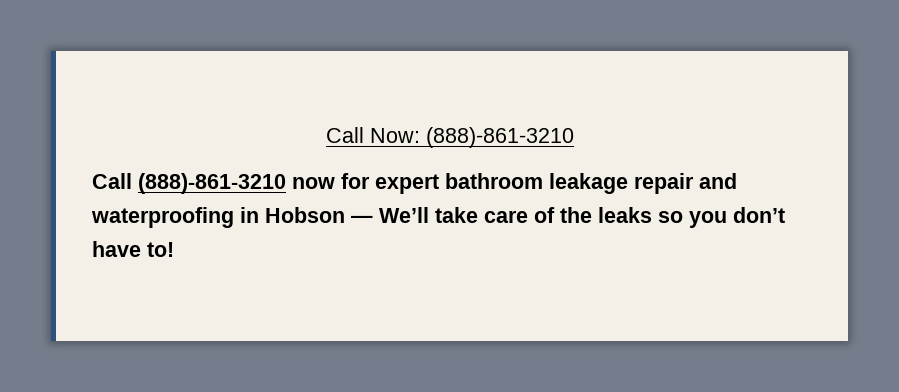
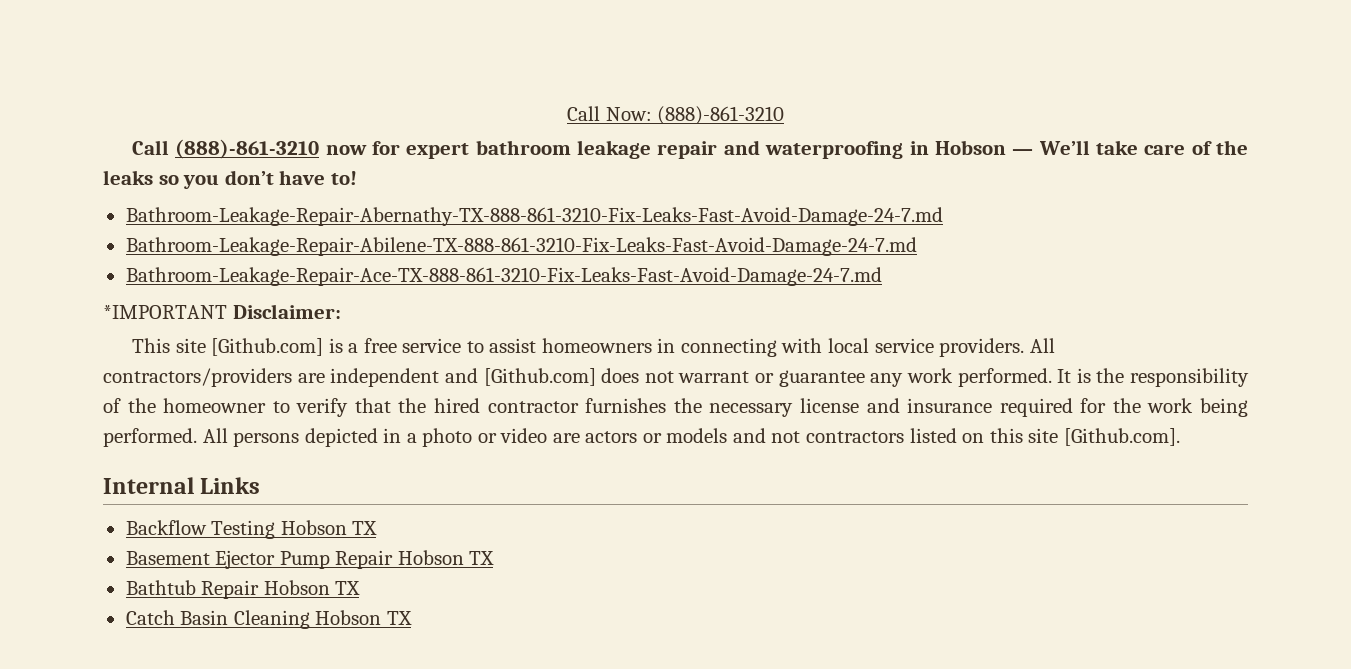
+ Bathroom-Leakage-Repair-Abernathy-TX-888-861-3210-Fix-Leaks-Fast-Avoid-Damage-24-7.md
+ Bathroom-Leakage-Repair-Abilene-TX-888-861-3210-Fix-Leaks-Fast-Avoid-Damage-24-7.md
+ Bathroom-Leakage-Repair-Ace-TX-888-861-3210-Fix-Leaks-Fast-Avoid-Damage-24-7.md
+ *IMPORTANT Disclaimer:
+ This site [Github.com] is a free service to assist homeowners in connecting with local service providers. All contractors/providers are independent and [Github.com] does not warrant or guarantee any work performed. It is the responsibility of the homeowner to verify that the hired contractor furnishes the necessary license and insurance required for the work being performed. All persons depicted in a photo or video are actors or models and not contractors listed on this site [Github.com].
+ Internal Links
+ Backflow Testing Hobson TX
+ Basement Ejector Pump Repair Hobson TX
+ Bathtub Repair Hobson TX
+ Catch Basin Cleaning Hobson TX

